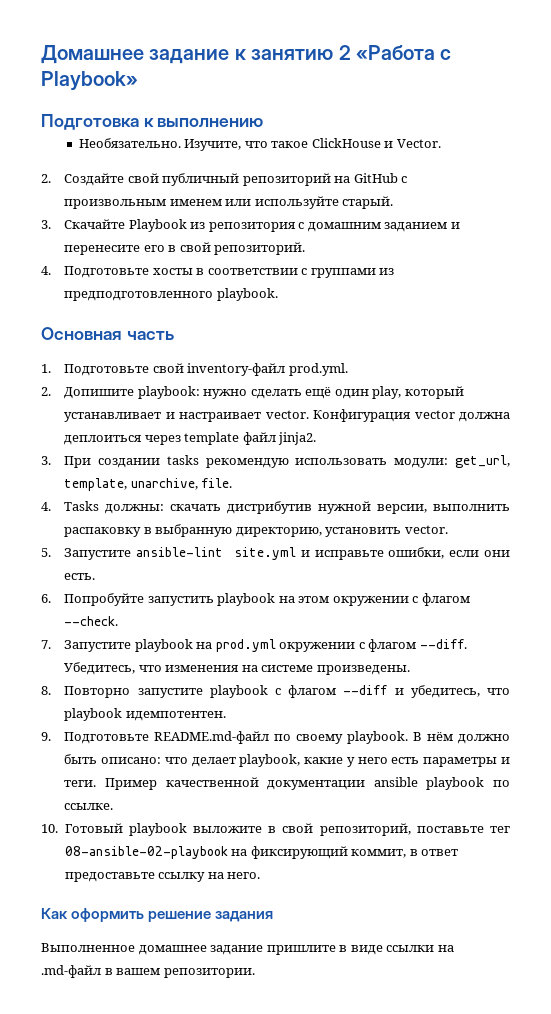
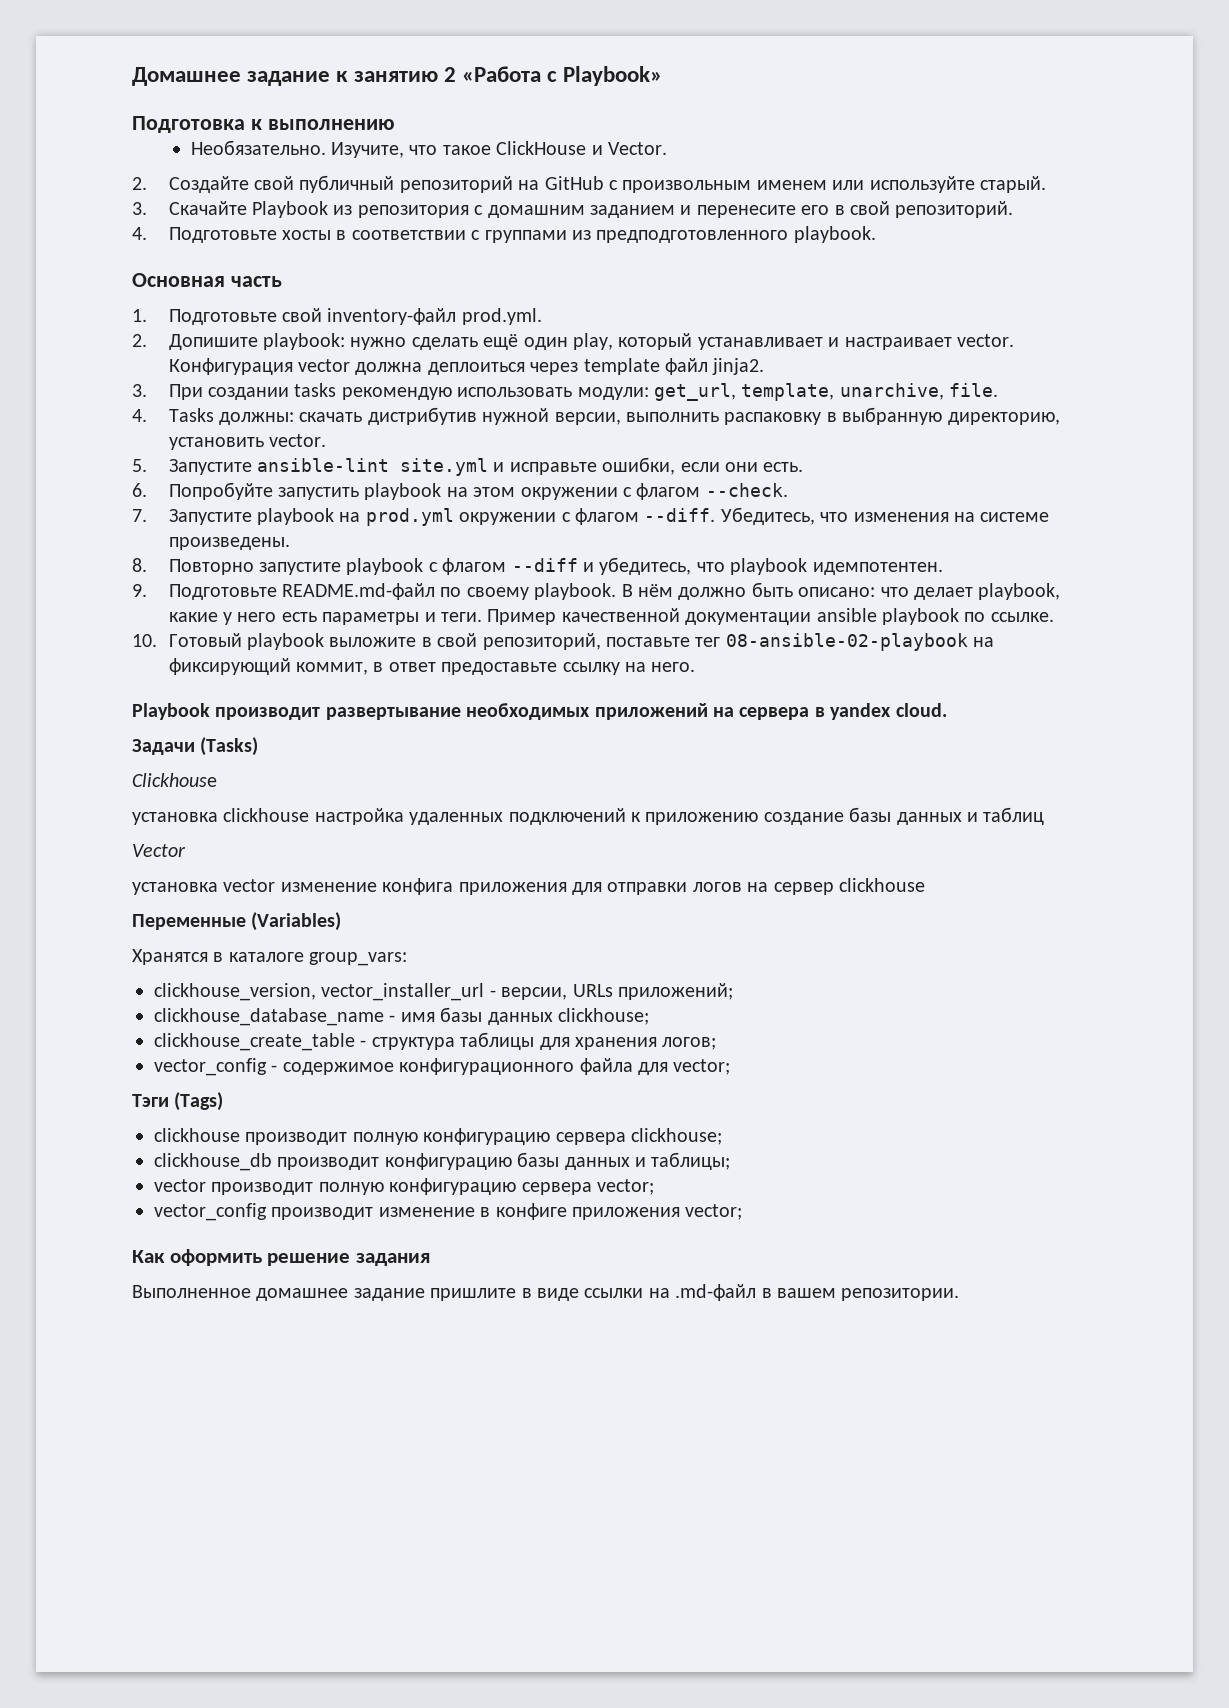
+ Playbook производит развертывание необходимых приложений на сервера в yandex cloud.
+ Задачи (Tasks)
+ Clickhouse
+ установка clickhouse настройка удаленных подключений к приложению создание базы данных и таблиц
+ Vector
+ установка vector изменение конфига приложения для отправки логов на сервер clickhouse
+ Переменные (Variables)
+ Хранятся в каталоге group_vars:
+ clickhouse_version, vector_installer_url - версии, URLs приложений;
+ clickhouse_database_name - имя базы данных clickhouse;
+ clickhouse_create_table - структура таблицы для хранения логов;
+ vector_config - содержимое конфигурационного файла для vector;
+ Тэги (Tags)
+ clickhouse производит полную конфигурацию сервера clickhouse;
+ clickhouse_db производит конфигурацию базы данных и таблицы;
+ vector производит полную конфигурацию сервера vector;
+ vector_config производит изменение в конфиге приложения vector;

